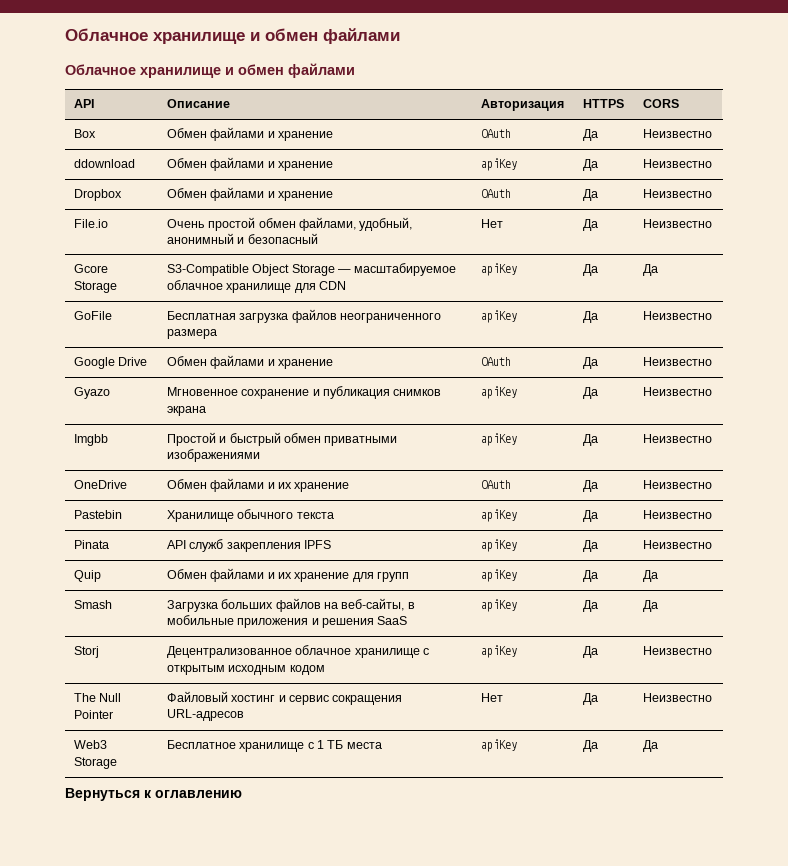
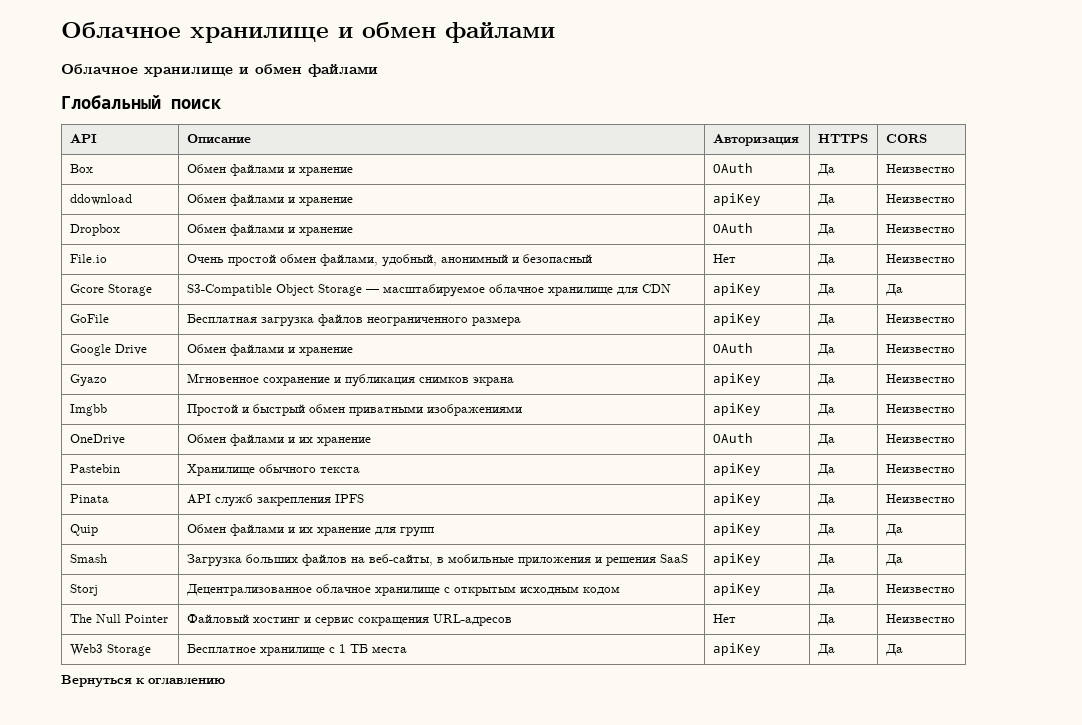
+ Глобальный поиск

